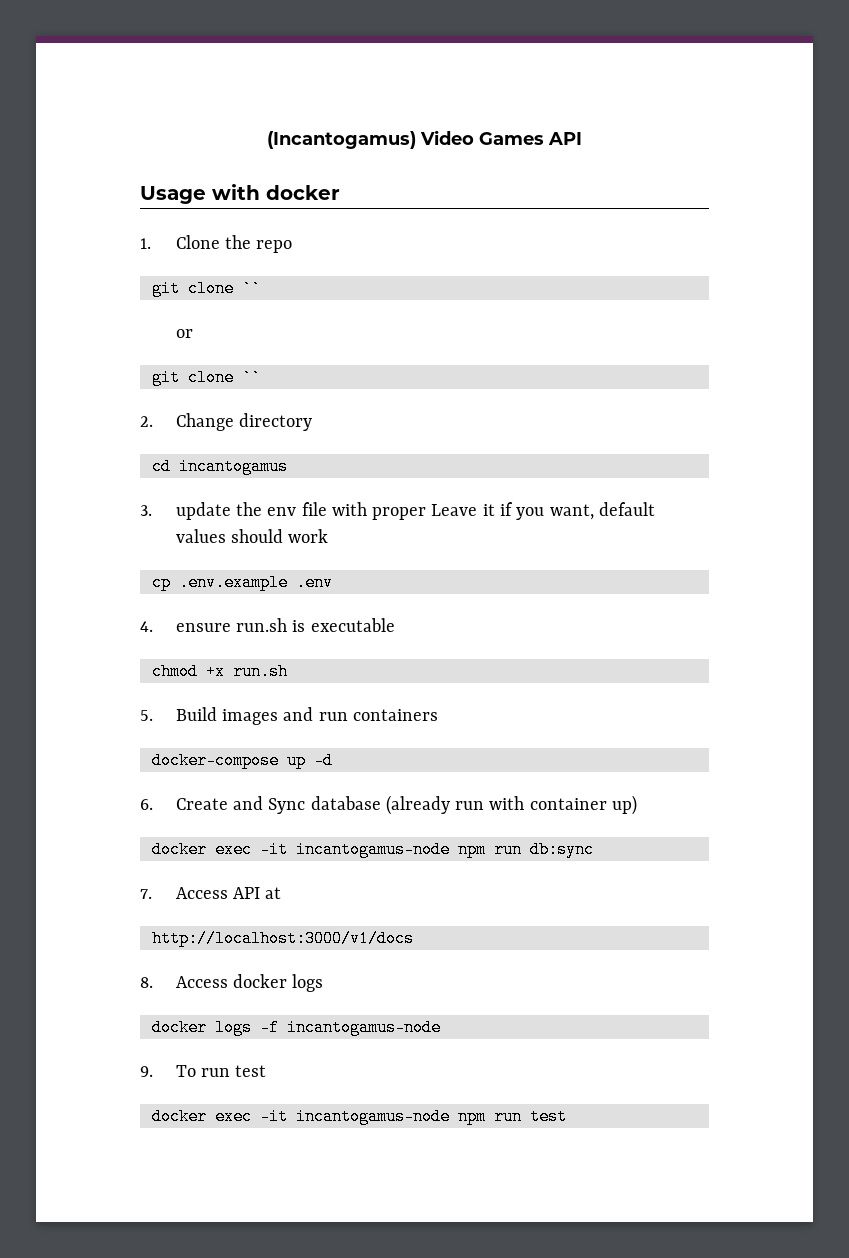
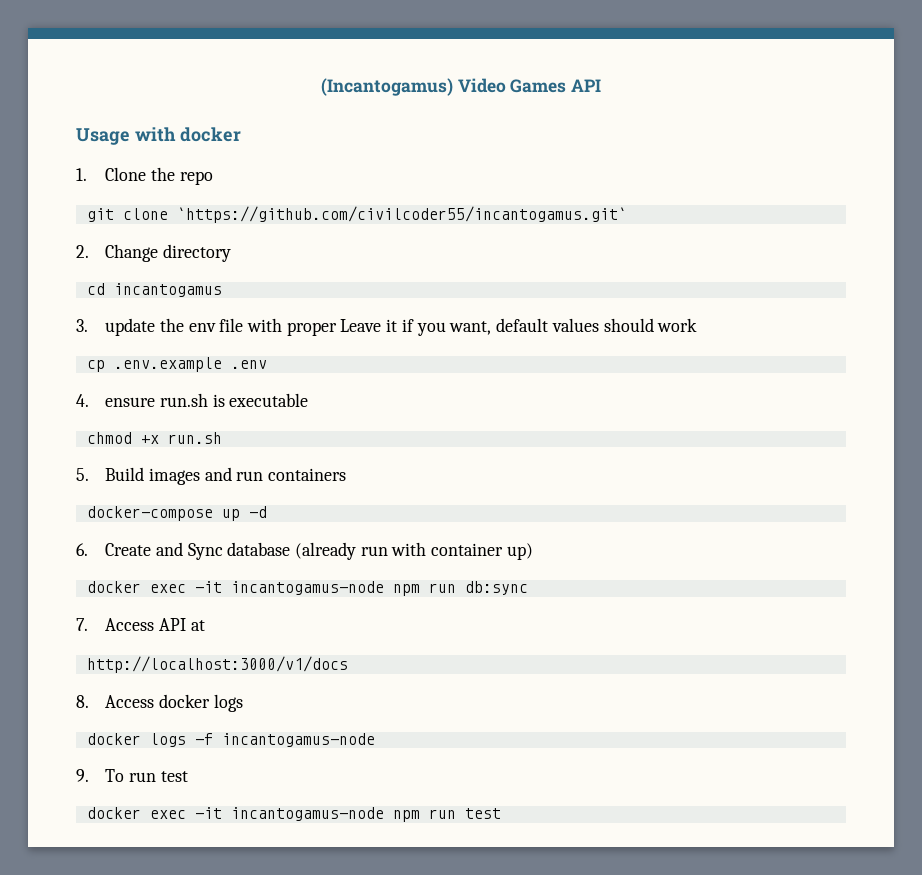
  1. Clone the repo
- git clone ``
- or
- git clone ``
+ git clone `https://github.com/civilcoder55/incantogamus.git`

